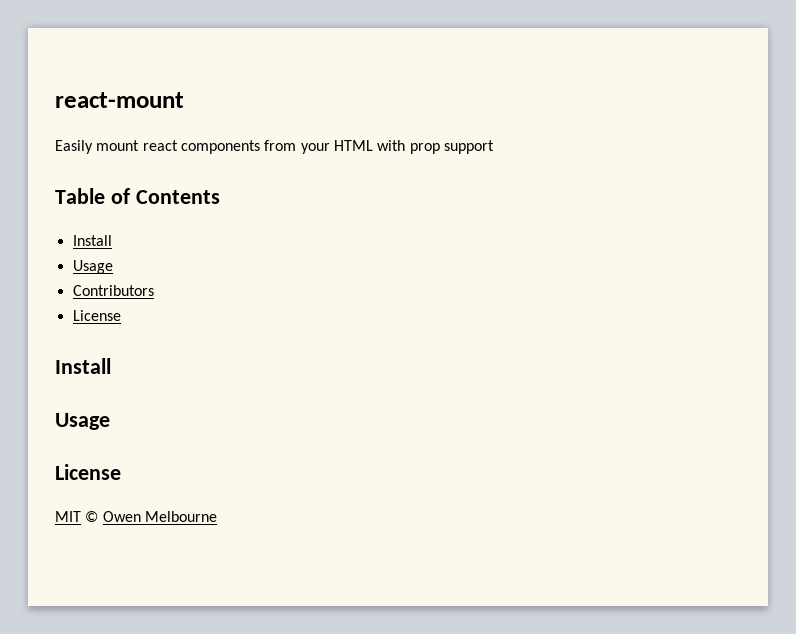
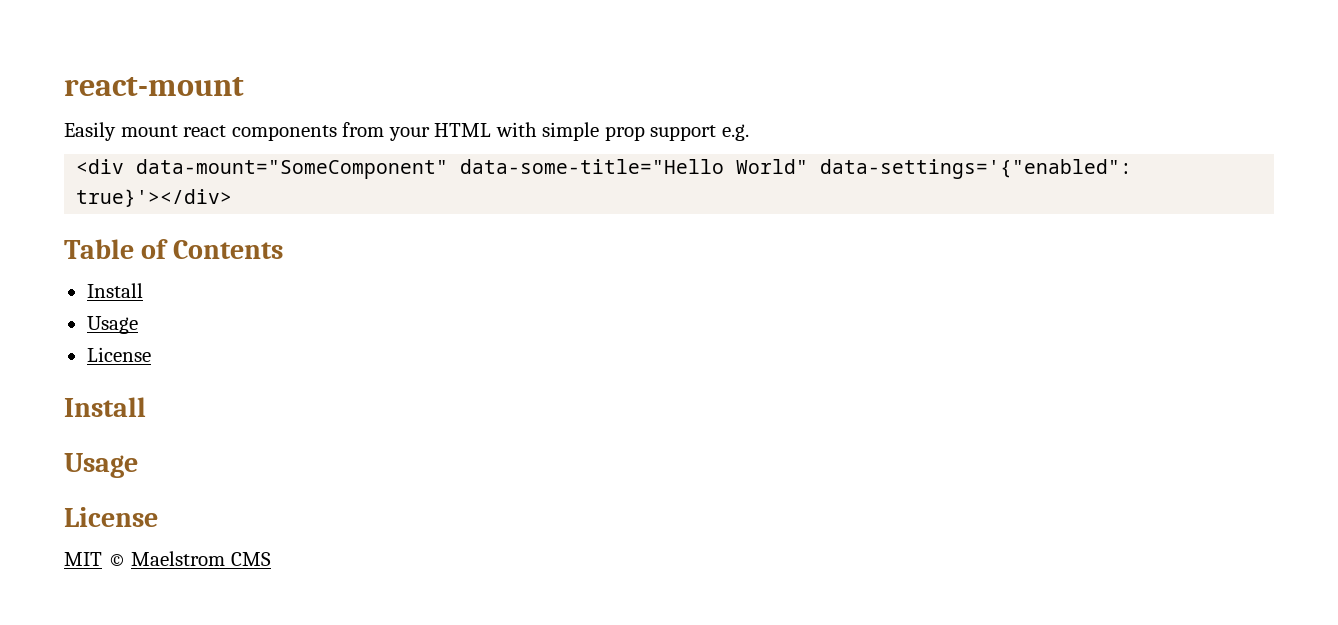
- Easily mount react components from your HTML with prop support
+ Easily mount react components from your HTML with simple prop support e.g.
+ <div data-mount="SomeComponent" data-some-title="Hello World" data-settings='{"enabled": true}'></div>
- Contributors
- MIT © Owen Melbourne
+ MIT © Maelstrom CMS

